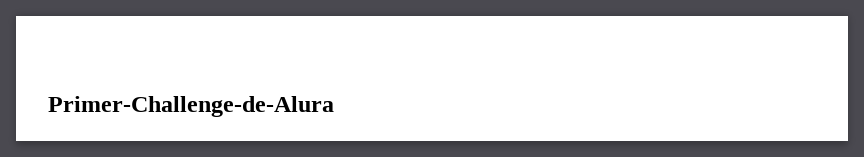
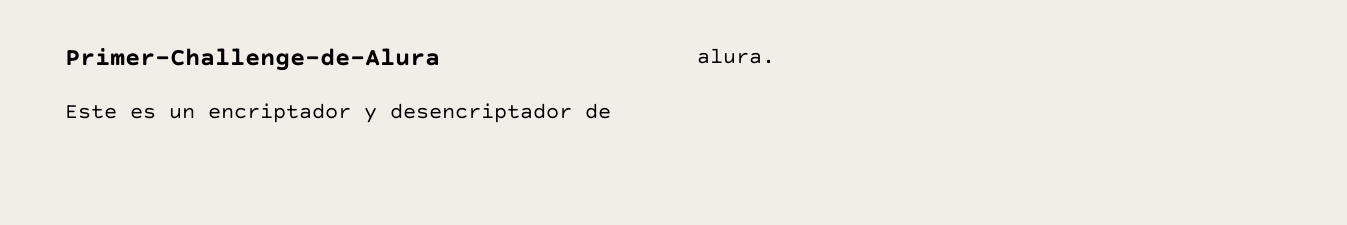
+ Este es un encriptador y desencriptador de alura.

